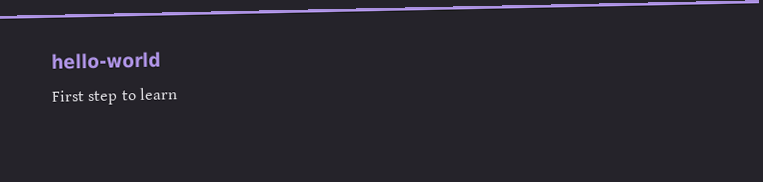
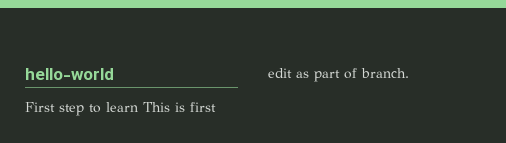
- First step to learn
+ First step to learn This is first edit as part of branch.

